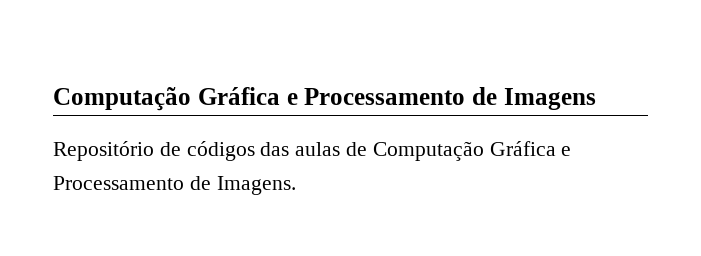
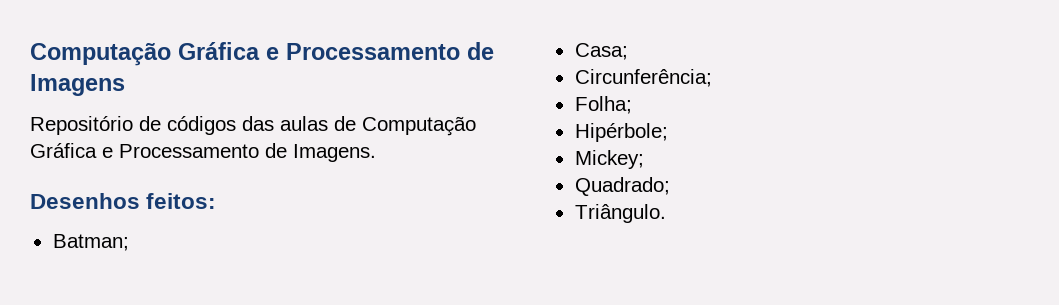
+ Desenhos feitos:
+ Batman;
+ Casa;
+ Circunferência;
+ Folha;
+ Hipérbole;
+ Mickey;
+ Quadrado;
+ Triângulo.

